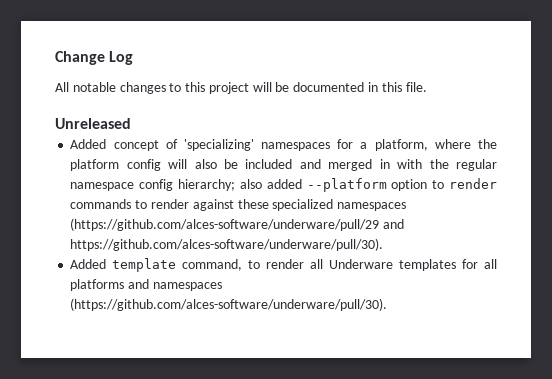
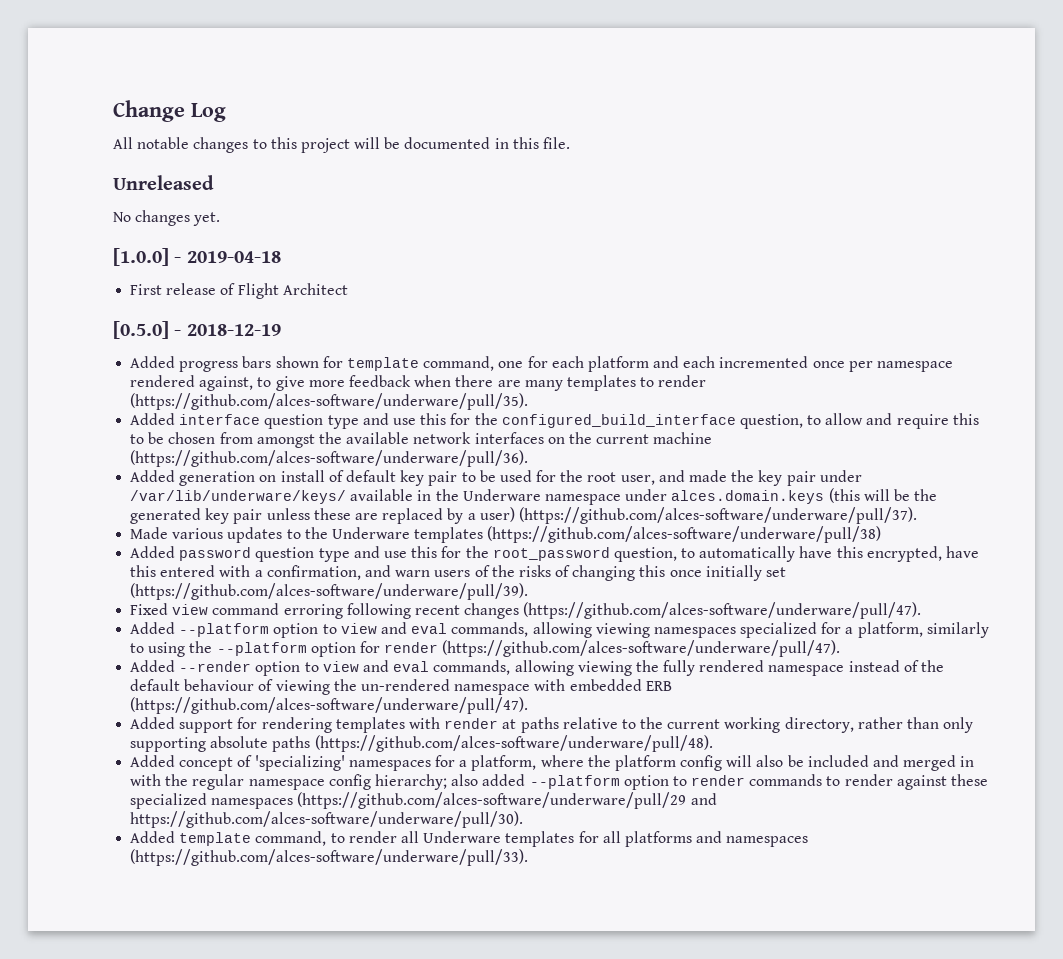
+ No changes yet.
+ [1.0.0] - 2019-04-18
+ First release of Flight Architect
+ [0.5.0] - 2018-12-19
+ Added progress bars shown for template command, one for each platform and each incremented once per namespace rendered against, to give more feedback when there are many templates to render (https://github.com/alces-software/underware/pull/35).
+ Added interface question type and use this for the configured_build_interface question, to allow and require this to be chosen from amongst the available network interfaces on the current machine (https://github.com/alces-software/underware/pull/36).
+ Added generation on install of default key pair to be used for the root user, and made the key pair under /var/lib/underware/keys/ available in the Underware namespace under alces.domain.keys (this will be the generated key pair unless these are replaced by a user) (https://github.com/alces-software/underware/pull/37).
+ Made various updates to the Underware templates (https://github.com/alces-software/underware/pull/38)
+ Added password question type and use this for the root_password question, to automatically have this encrypted, have this entered with a confirmation, and warn users of the risks of changing this once initially set (https://github.com/alces-software/underware/pull/39).
+ Fixed view command erroring following recent changes (https://github.com/alces-software/underware/pull/47).
+ Added --platform option to view and eval commands, allowing viewing namespaces specialized for a platform, similarly to using the --platform option for render (https://github.com/alces-software/underware/pull/47).
+ Added --render option to view and eval commands, allowing viewing the fully rendered namespace instead of the default behaviour of viewing the un-rendered namespace with embedded ERB (https://github.com/alces-software/underware/pull/47).
+ Added support for rendering templates with render at paths relative to the current working directory, rather than only supporting absolute paths (https://github.com/alces-software/underware/pull/48).
- Added template command, to render all Underware templates for all platforms and namespaces (https://github.com/alces-software/underware/pull/30).
+ Added template command, to render all Underware templates for all platforms and namespaces (https://github.com/alces-software/underware/pull/33).

